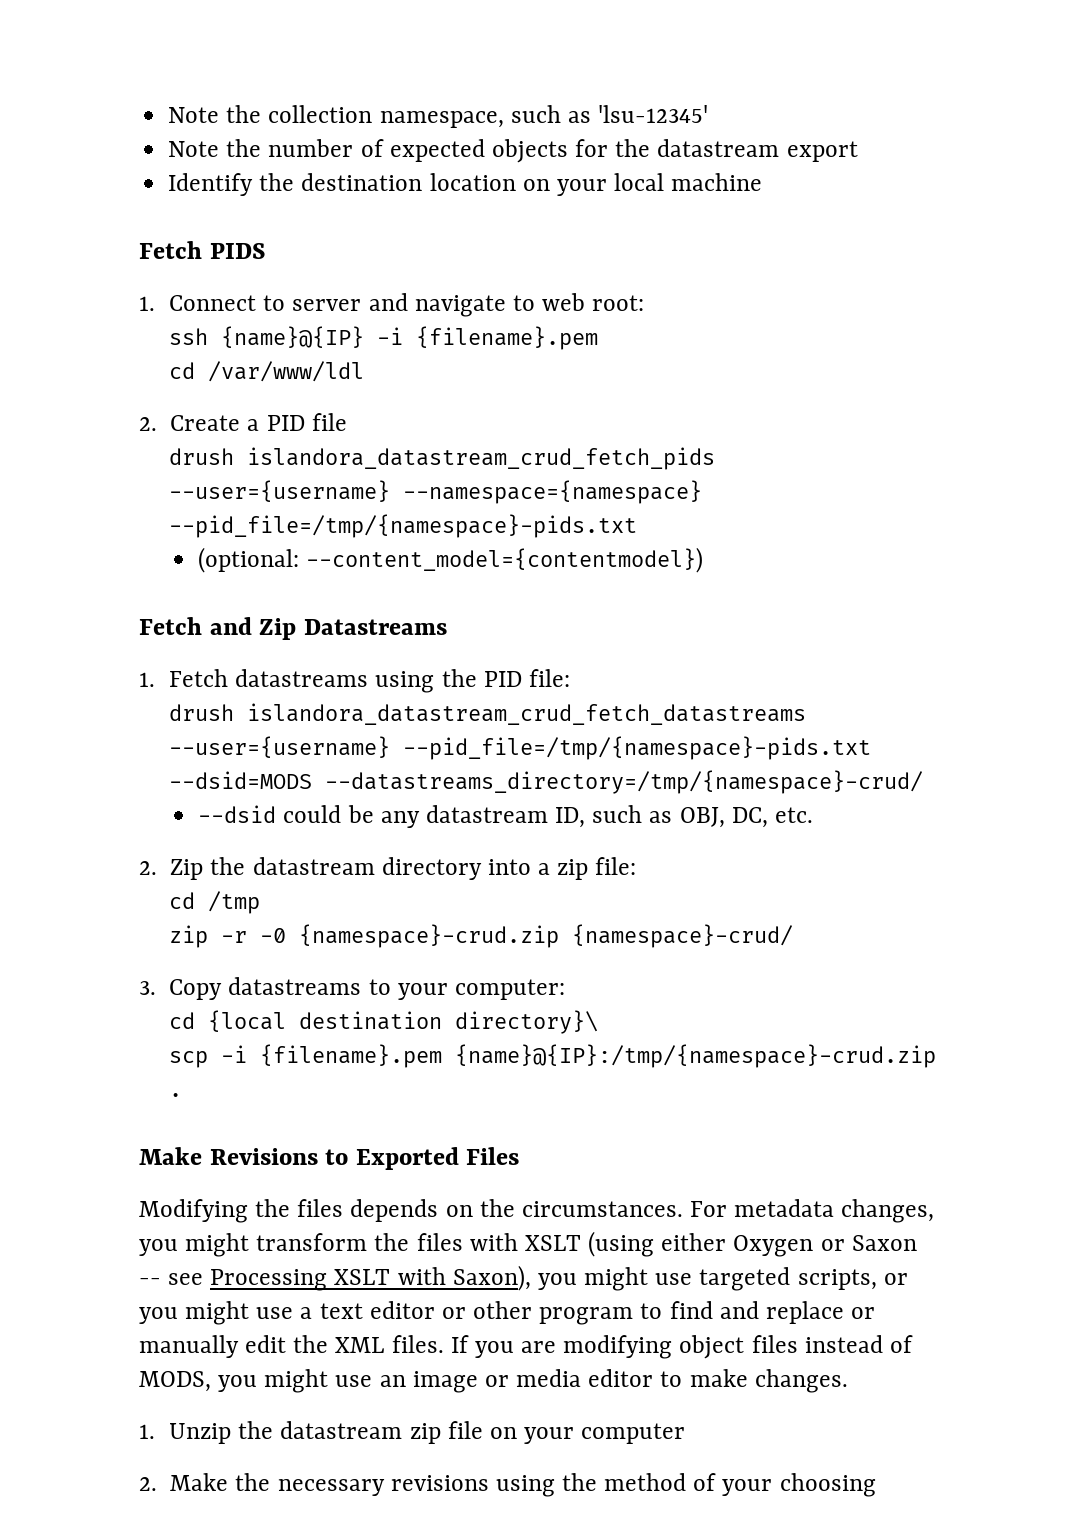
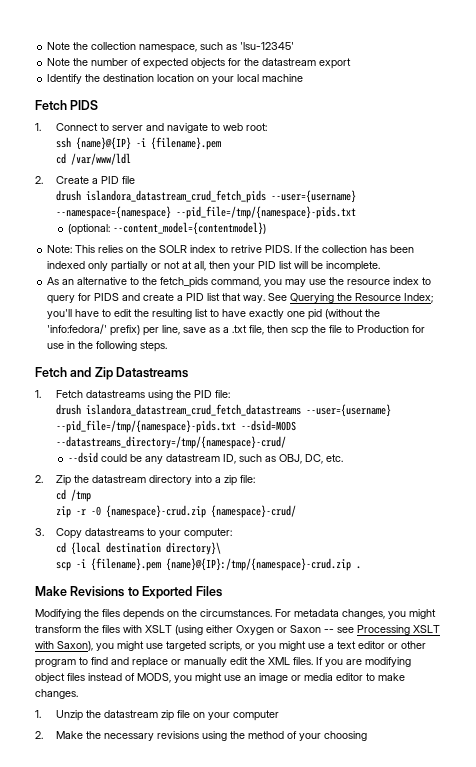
+ Note: This relies on the SOLR index to retrive PIDS. If the collection has been indexed only partially or not at all, then your PID list will be incomplete.
+ As an alternative to the fetch_pids command, you may use the resource index to query for PIDS and create a PID list that way. See Querying the Resource Index; you'll have to edit the resulting list to have exactly one pid (without the 'info:fedora/' prefix) per line, save as a .txt file, then scp the file to Production for use in the following steps.

